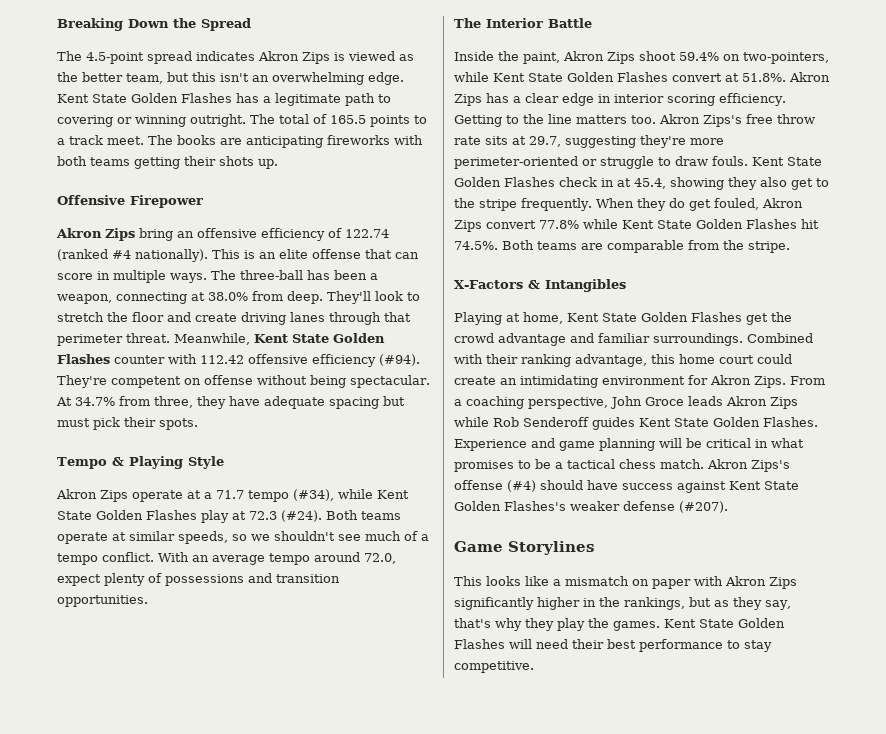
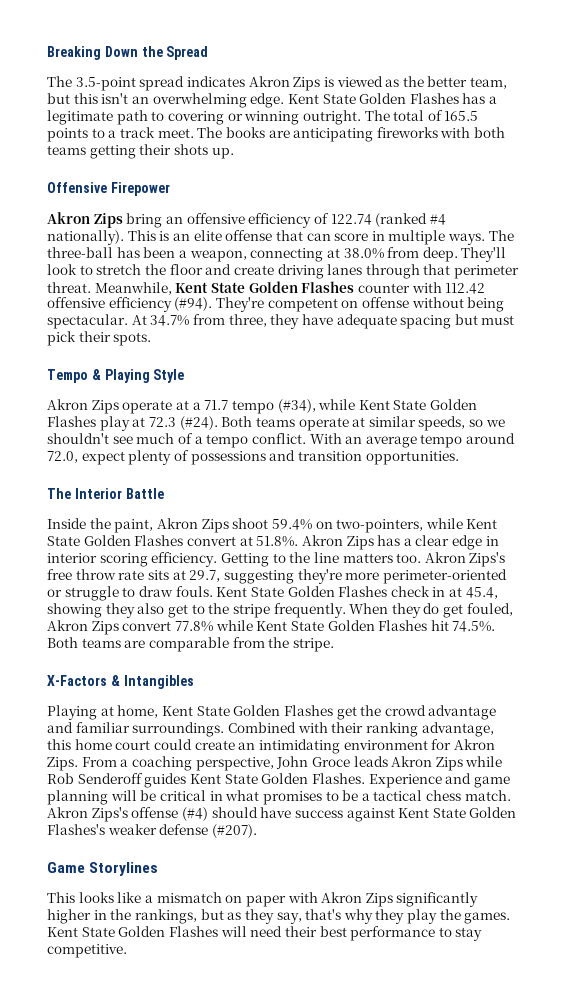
- The 4.5-point spread indicates Akron Zips is viewed as the better team, but this isn't an overwhelming edge.
+ The 3.5-point spread indicates Akron Zips is viewed as the better team, but this isn't an overwhelming edge.

